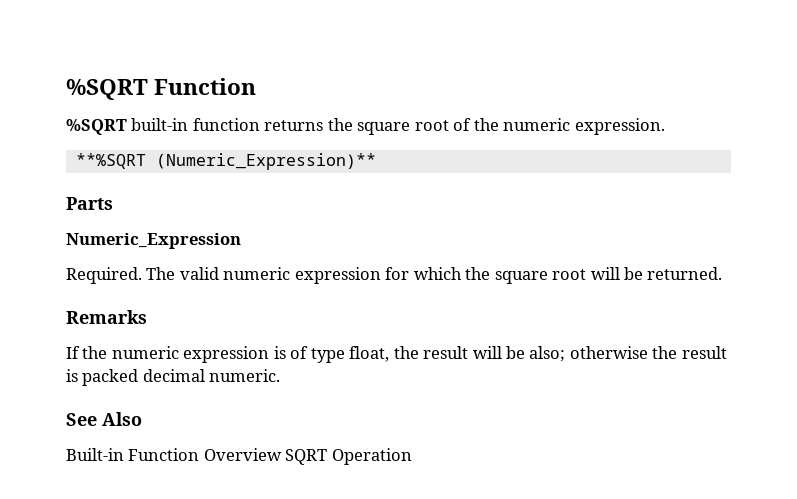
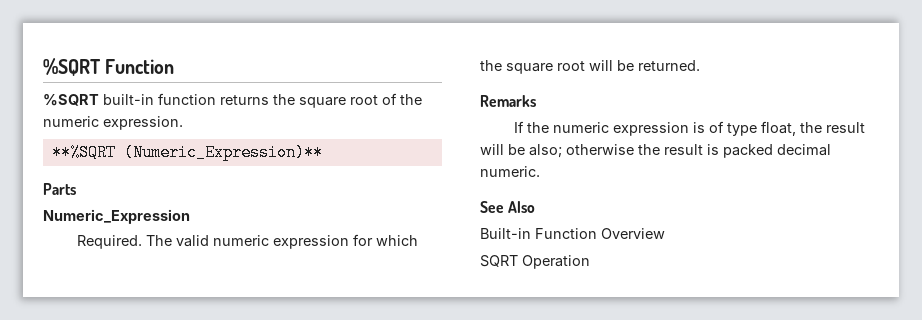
- Built-in Function Overview SQRT Operation
+ Built-in Function Overview
+ SQRT Operation

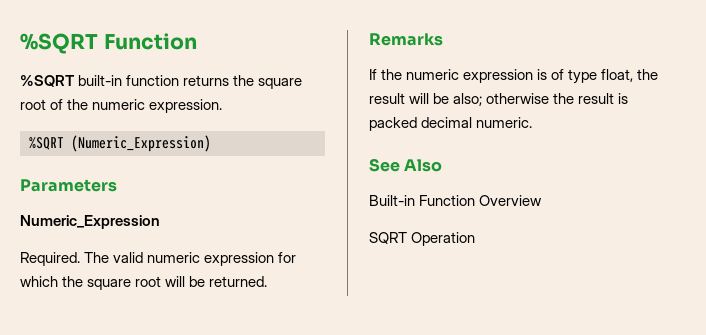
- **%SQRT (Numeric_Expression)**
- Parts
+ %SQRT (Numeric_Expression)
+ Parameters

